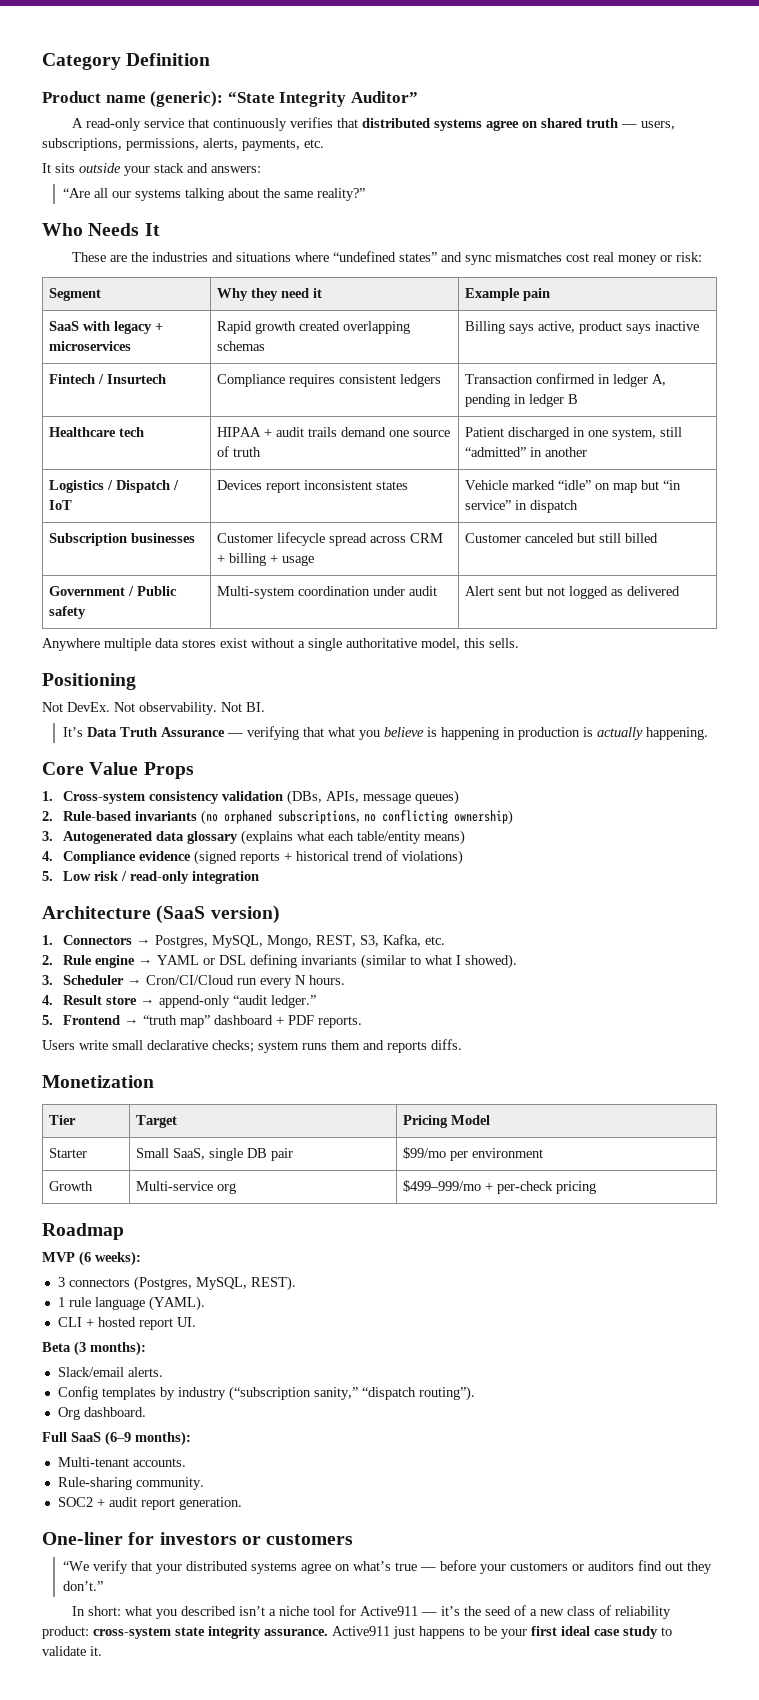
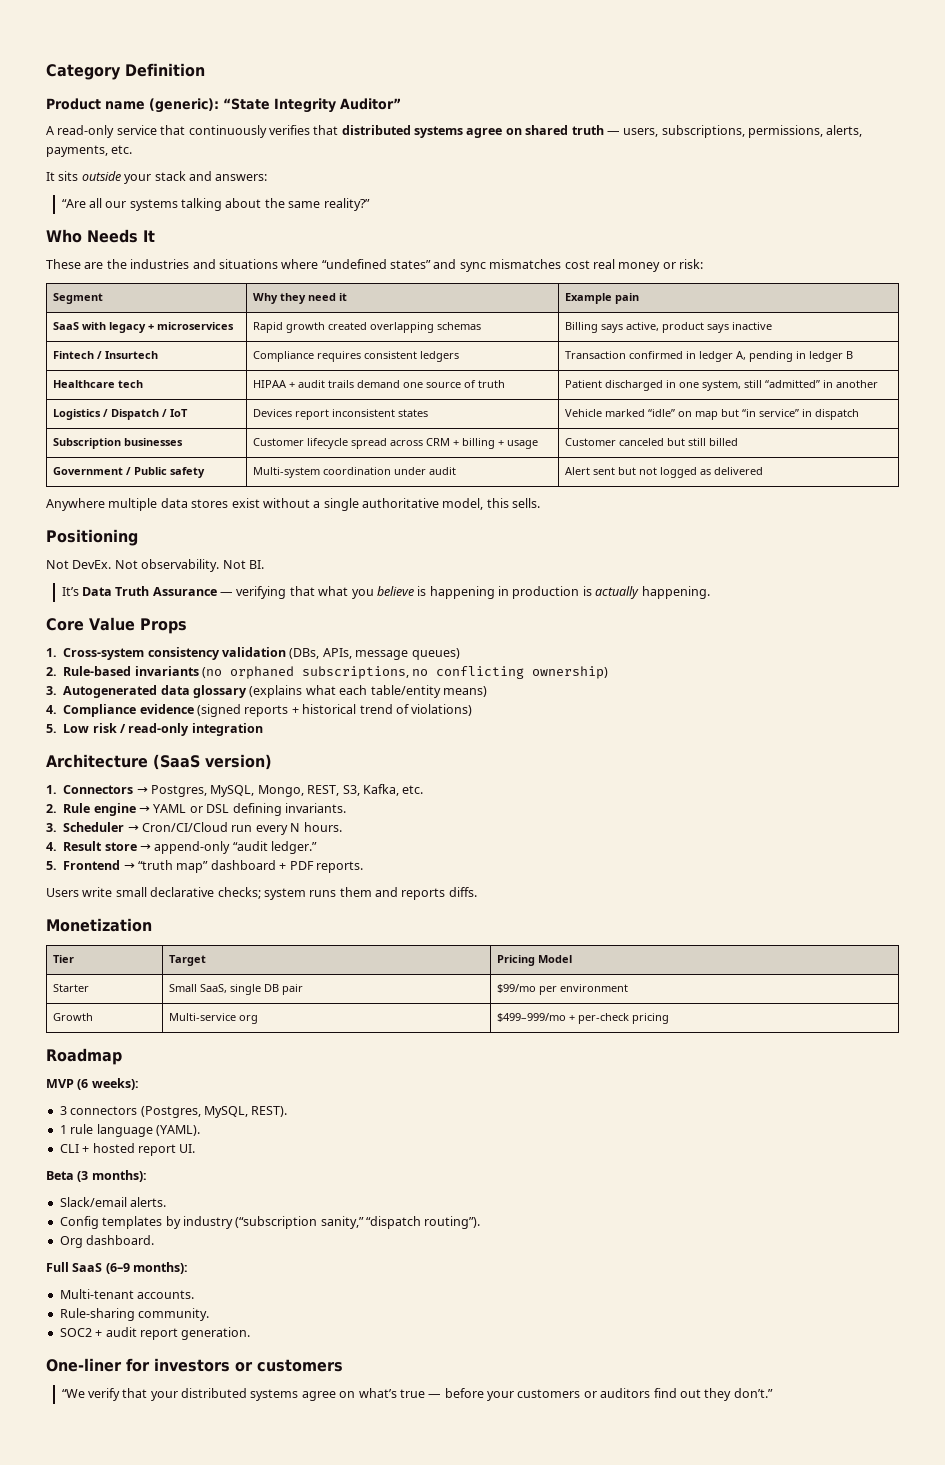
- 2. Rule engine → YAML or DSL defining invariants (similar to what I showed).
+ 2. Rule engine → YAML or DSL defining invariants.
- In short: what you described isn’t a niche tool for Active911 — it’s the seed of a new class of reliability product: cross-system state integrity assurance. Active911 just happens to be your first ideal case study to validate it.

